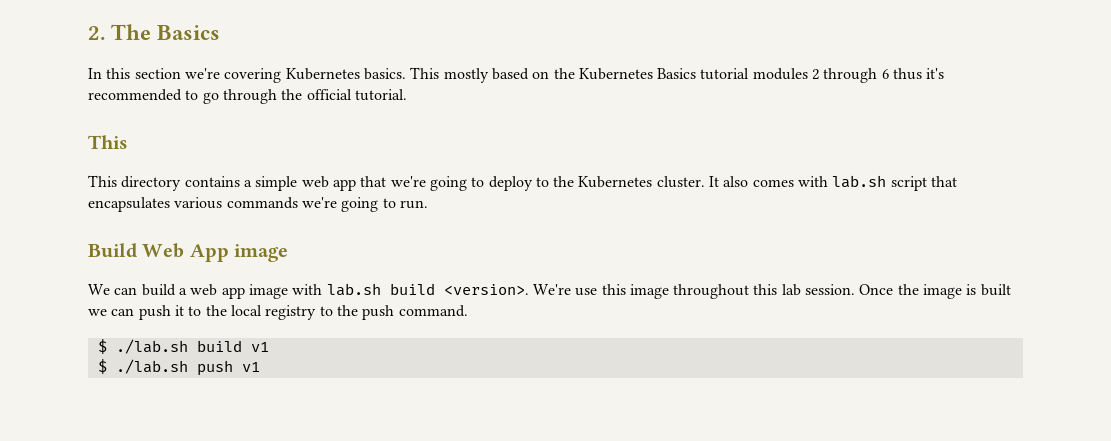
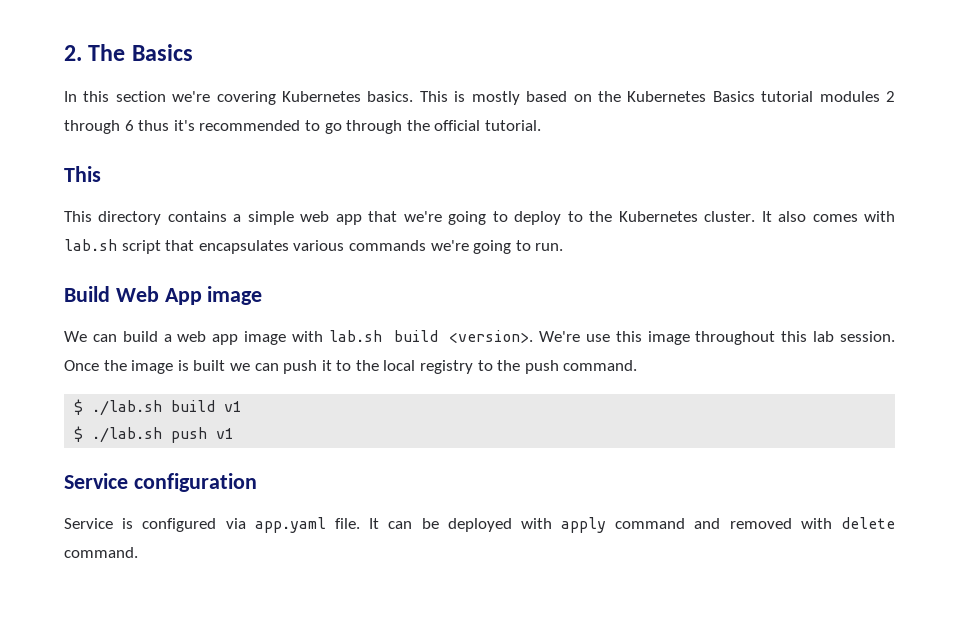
- This mostly based on the Kubernetes Basics tutorial modules 2 through 6 thus it's recommended to go through the official tutorial.
+ This is mostly based on the Kubernetes Basics tutorial modules 2 through 6 thus it's recommended to go through the official tutorial.
+ Service configuration
+ Service is configured via app.yaml file. It can be deployed with apply command and removed with delete command.

